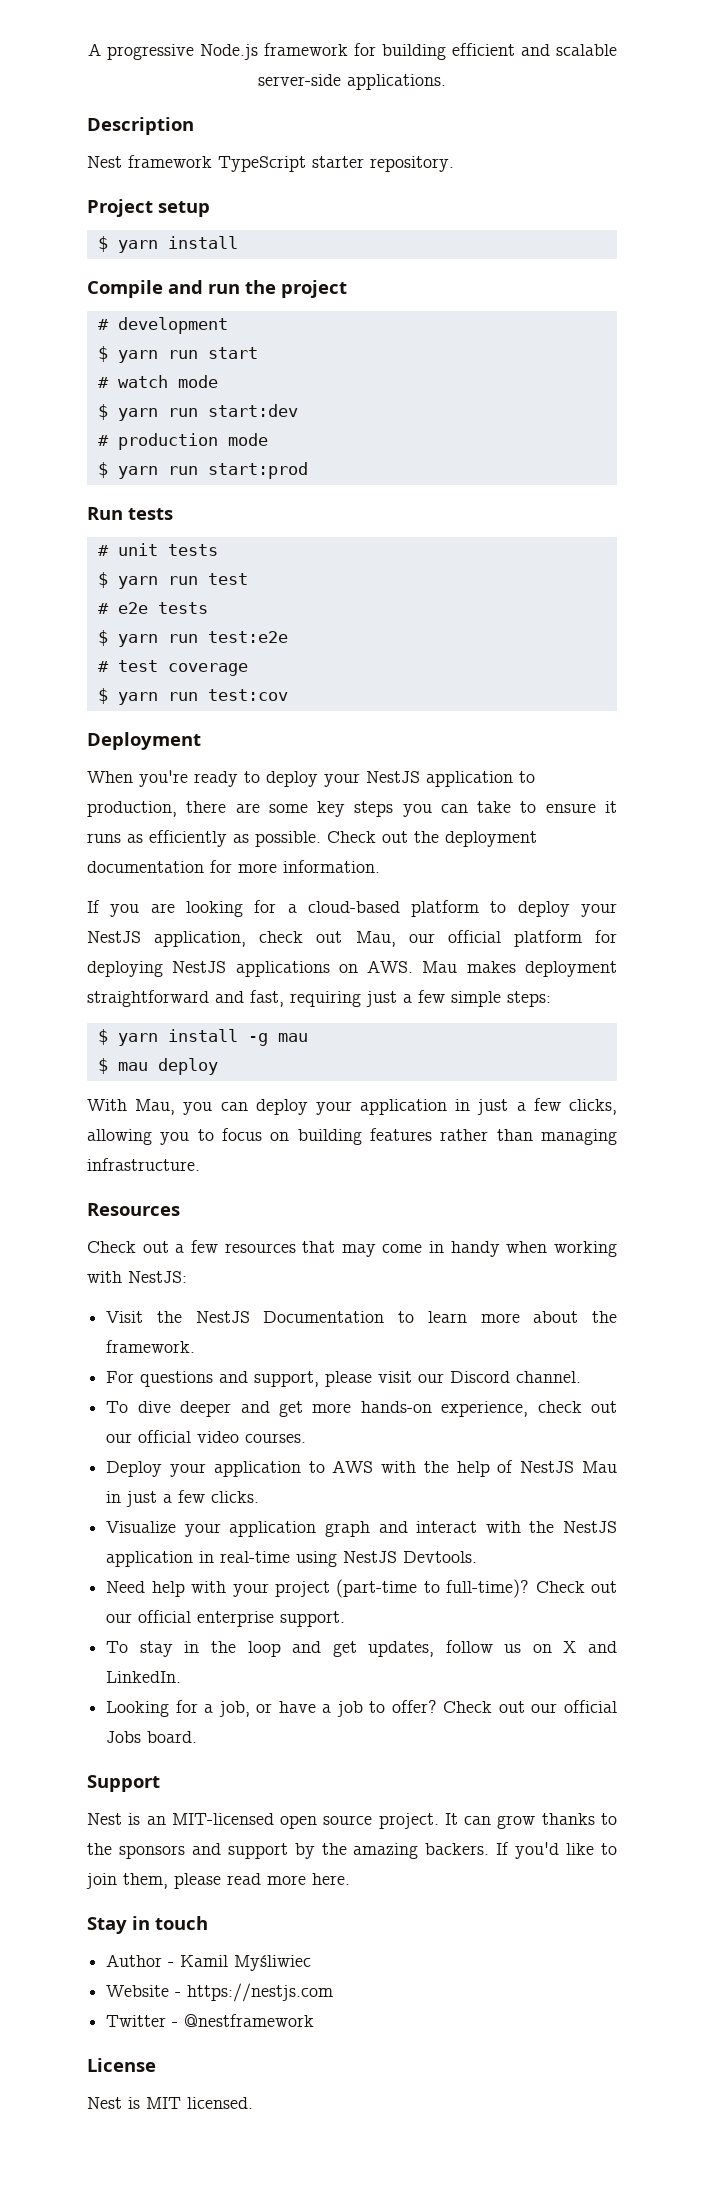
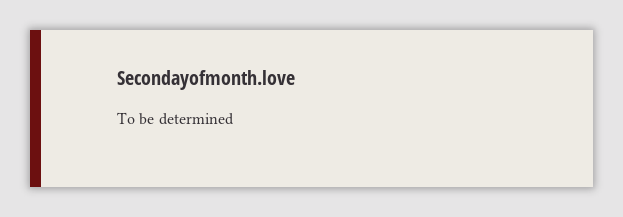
- A progressive Node.js framework for building efficient and scalable server-side applications.
- Description
- Nest framework TypeScript starter repository.
- Project setup
- $ yarn install
- Compile and run the project
- # development
- $ yarn run start
- # watch mode
- $ yarn run start:dev
- # production mode
- $ yarn run start:prod
- Run tests
- # unit tests
- $ yarn run test
- # e2e tests
- $ yarn run test:e2e
- # test coverage
- $ yarn run test:cov
- Deployment
- When you're ready to deploy your NestJS application to production, there are some key steps you can take to ensure it runs as efficiently as possible. Check out the deployment documentation for more information.
- If you are looking for a cloud-based platform to deploy your NestJS application, check out Mau, our official platform for deploying NestJS applications on AWS. Mau makes deployment straightforward and fast, requiring just a few simple steps:
- $ yarn install -g mau
- $ mau deploy
- With Mau, you can deploy your application in just a few clicks, allowing you to focus on building features rather than managing infrastructure.
- Resources
- Check out a few resources that may come in handy when working with NestJS:
- Visit the NestJS Documentation to learn more about the framework.
- For questions and support, please visit our Discord channel.
- To dive deeper and get more hands-on experience, check out our official video courses.
- Deploy your application to AWS with the help of NestJS Mau in just a few clicks.
- Visualize your application graph and interact with the NestJS application in real-time using NestJS Devtools.
- Need help with your project (part-time to full-time)? Check out our official enterprise support.
- To stay in the loop and get updates, follow us on X and LinkedIn.
- Looking for a job, or have a job to offer? Check out our official Jobs board.
- Support
- Nest is an MIT-licensed open source project. It can grow thanks to the sponsors and support by the amazing backers. If you'd like to join them, please read more here.
- Stay in touch
- Author - Kamil Myśliwiec
- Website - https://nestjs.com
- Twitter - @nestframework
- License
- Nest is MIT licensed.
+ Secondayofmonth.love
+ To be determined

